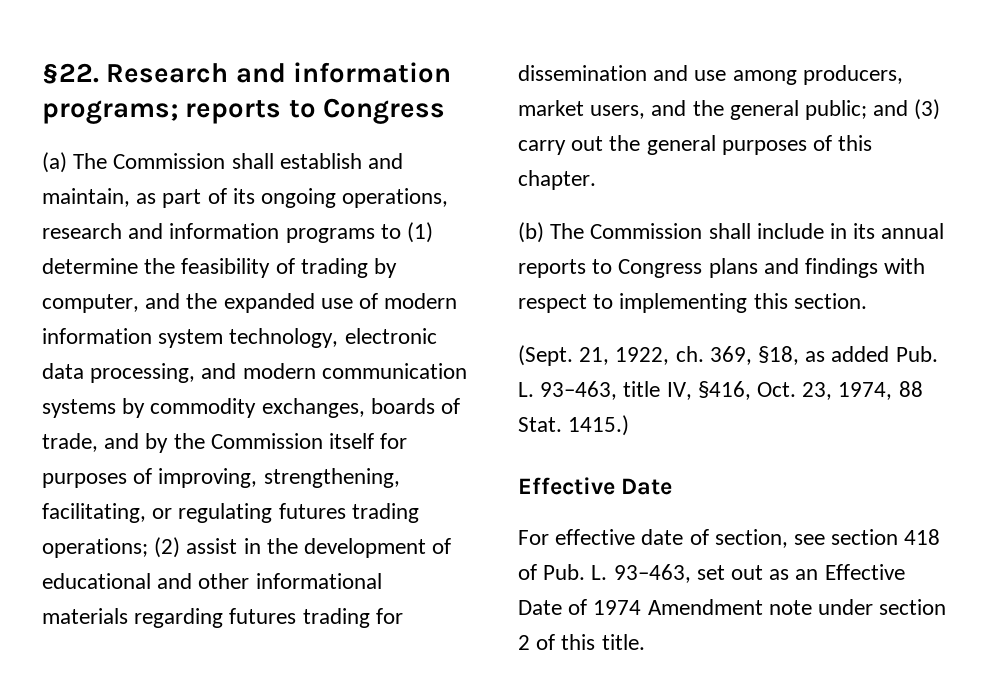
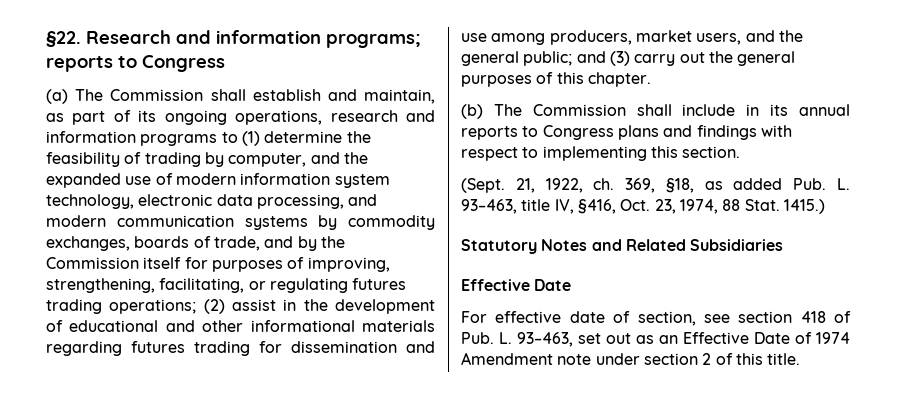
+ Statutory Notes and Related Subsidiaries

